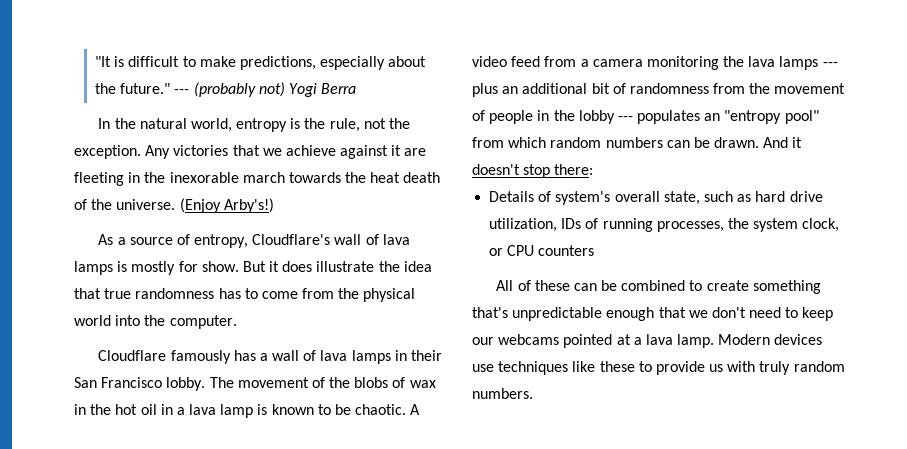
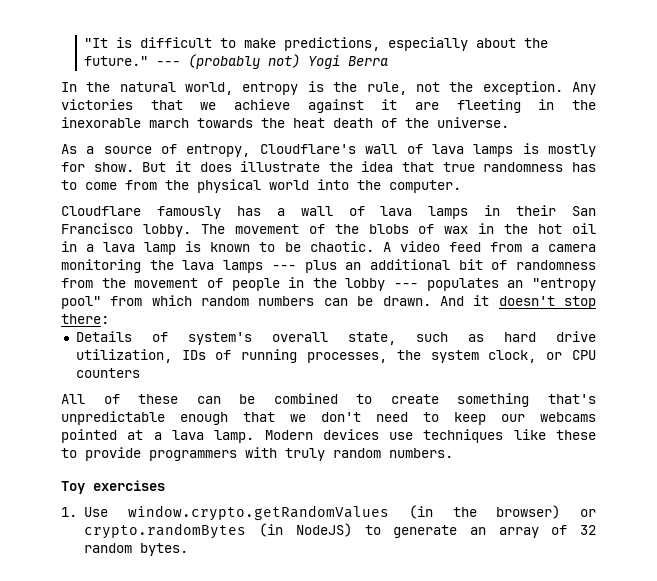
- (Enjoy Arby's!)
- Modern devices use techniques like these to provide us with truly random numbers.
+ Modern devices use techniques like these to provide programmers with truly random numbers.
+ Toy exercises
+ 1. Use window.crypto.getRandomValues (in the browser) or crypto.randomBytes (in NodeJS) to generate an array of 32 random bytes.

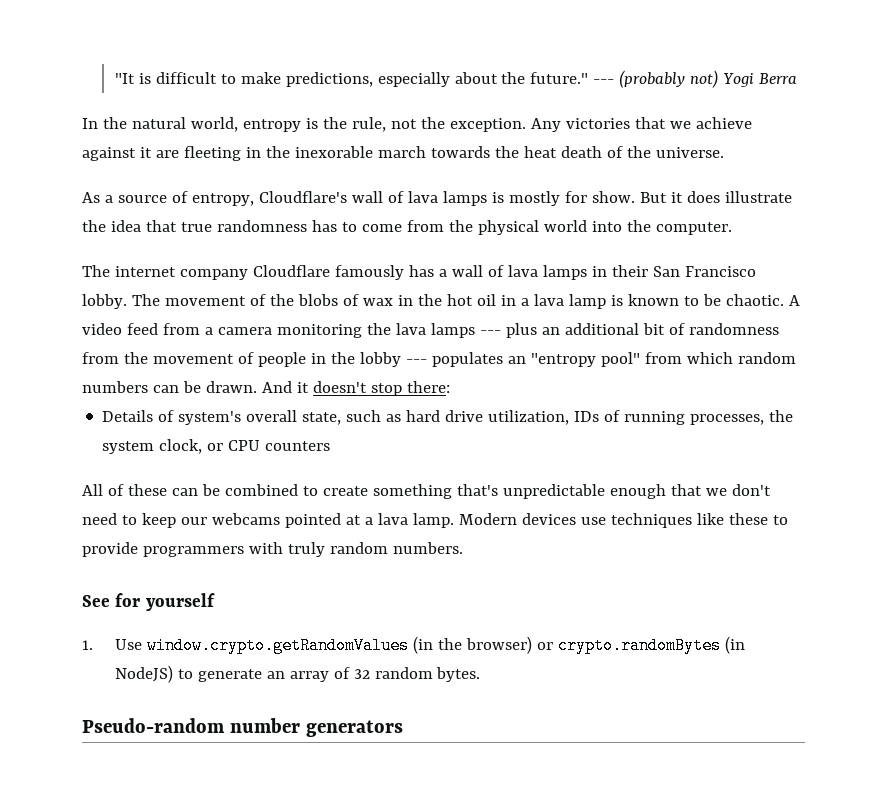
- Cloudflare famously has a wall of lava lamps in their San Francisco lobby.
+ The internet company Cloudflare famously has a wall of lava lamps in their San Francisco lobby.
- Toy exercises
+ See for yourself
+ Pseudo-random number generators

